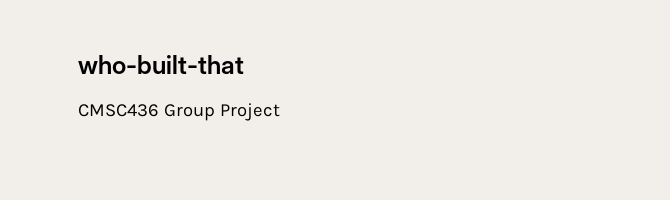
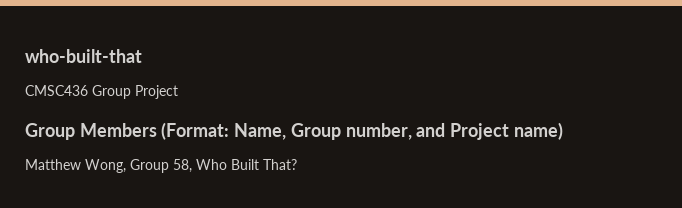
+ Group Members (Format: Name, Group number, and Project name)
+ Matthew Wong, Group 58, Who Built That?

